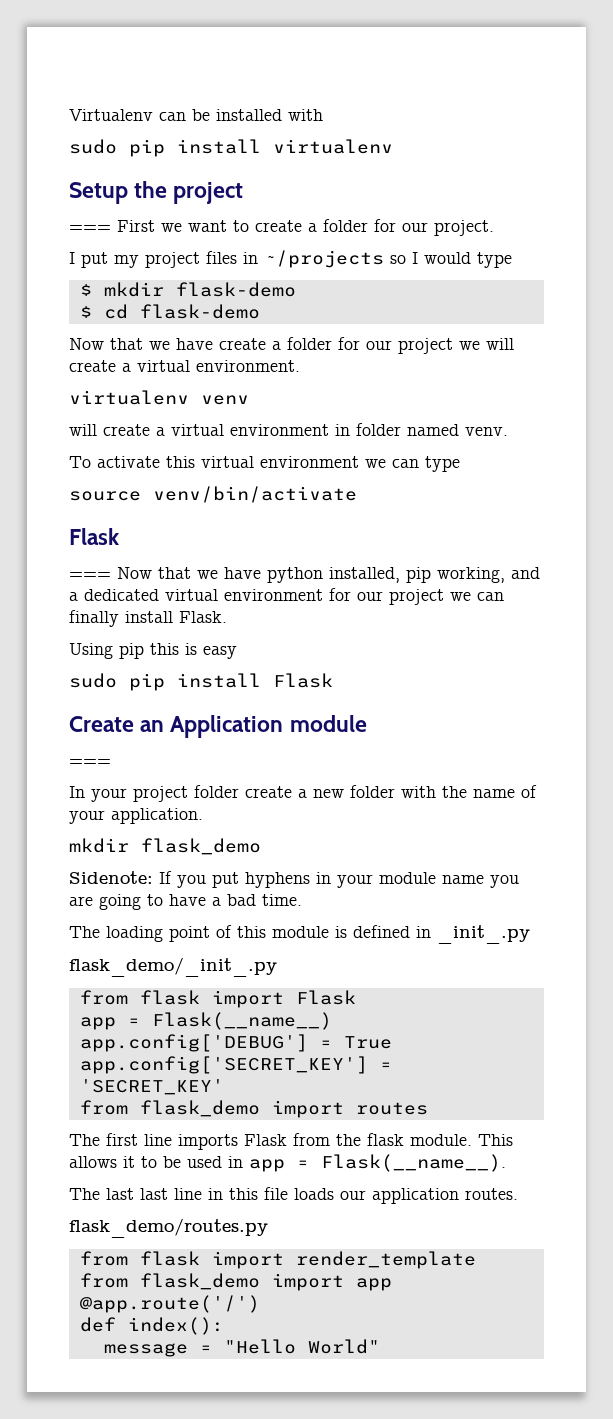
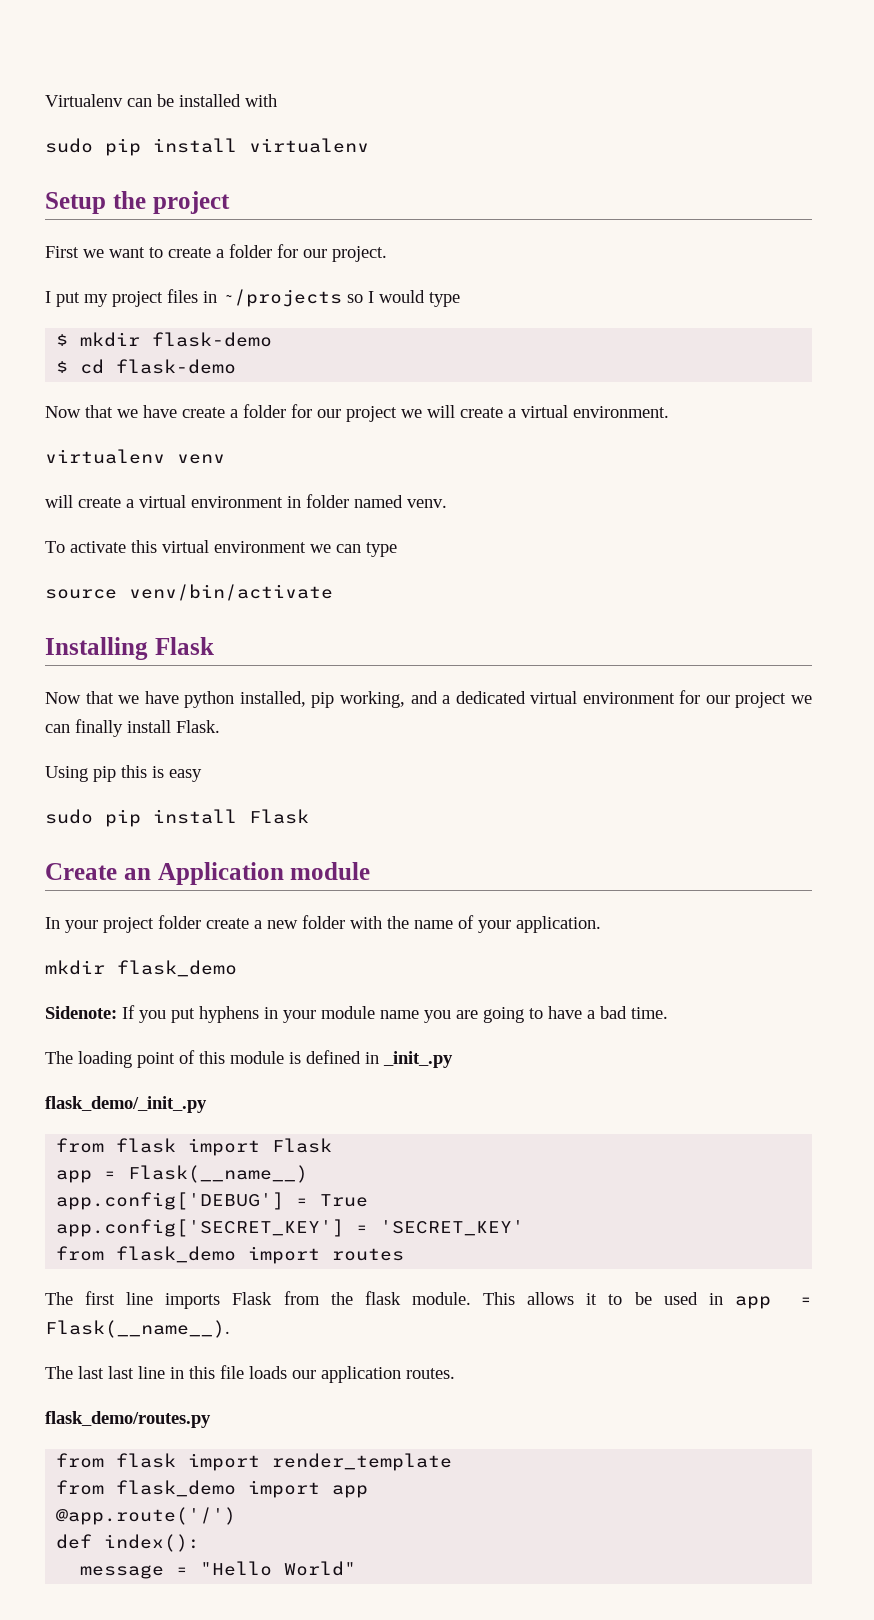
- === First we want to create a folder for our project.
+ First we want to create a folder for our project.
  source venv/bin/activate
- Flask
- === Now that we have python installed, pip working, and a dedicated virtual environment for our project we can finally install Flask.
+ Installing Flask
+ Now that we have python installed, pip working, and a dedicated virtual environment for our project we can finally install Flask.
  Create an Application module
- ===

